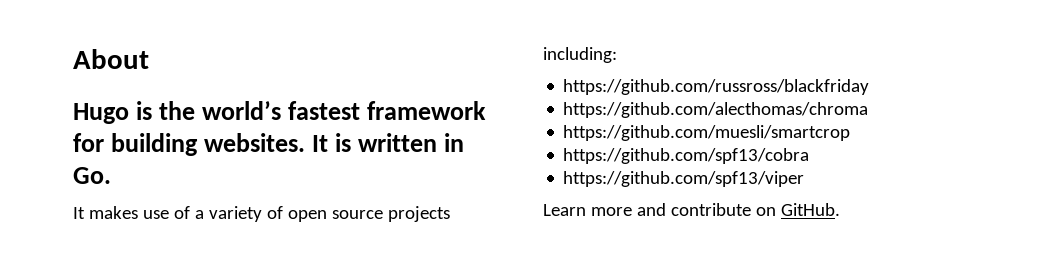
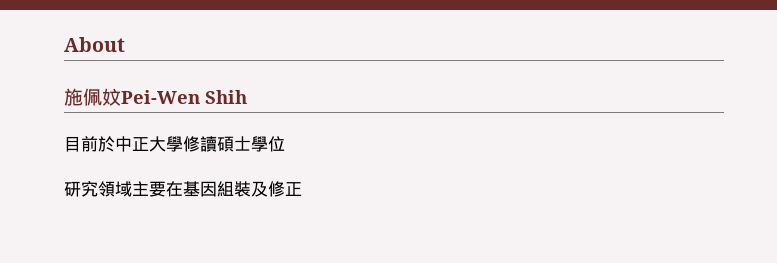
- Hugo is the world’s fastest framework for building websites. It is written in Go.
- It makes use of a variety of open source projects including:
- https://github.com/russross/blackfriday
- https://github.com/alecthomas/chroma
- https://github.com/muesli/smartcrop
- https://github.com/spf13/cobra
- https://github.com/spf13/viper
- Learn more and contribute on GitHub.
+ 施佩妏Pei-Wen Shih
+ 目前於中正大學修讀碩士學位
+ 研究領域主要在基因組裝及修正

